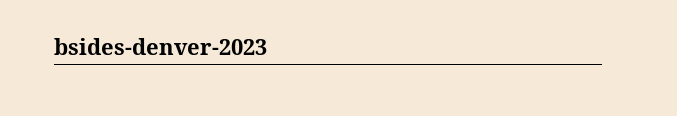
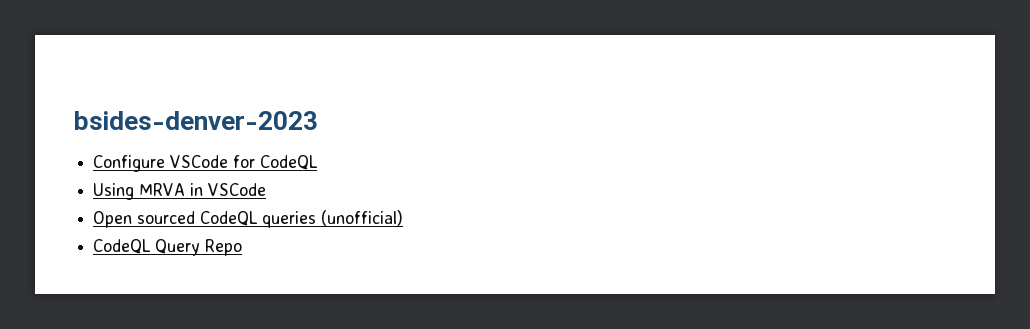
+ Configure VSCode for CodeQL
+ Using MRVA in VSCode
+ Open sourced CodeQL queries (unofficial)
+ CodeQL Query Repo

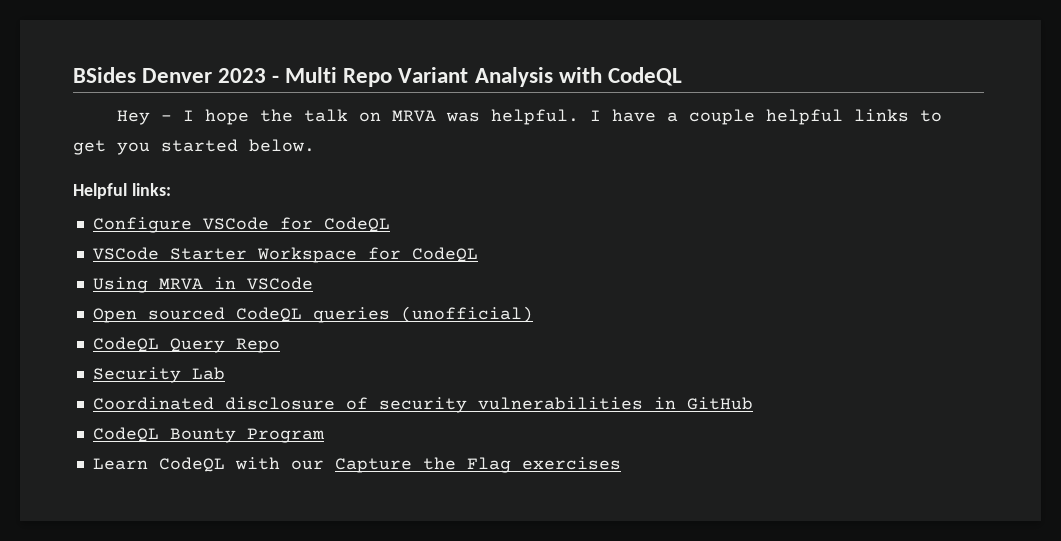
- bsides-denver-2023
+ BSides Denver 2023 - Multi Repo Variant Analysis with CodeQL
+ Hey - I hope the talk on MRVA was helpful. I have a couple helpful links to get you started below.
+ Helpful links:
+ VSCode Starter Workspace for CodeQL
+ Security Lab
+ Coordinated disclosure of security vulnerabilities in GitHub
+ CodeQL Bounty Program
+ Learn CodeQL with our Capture the Flag exercises

